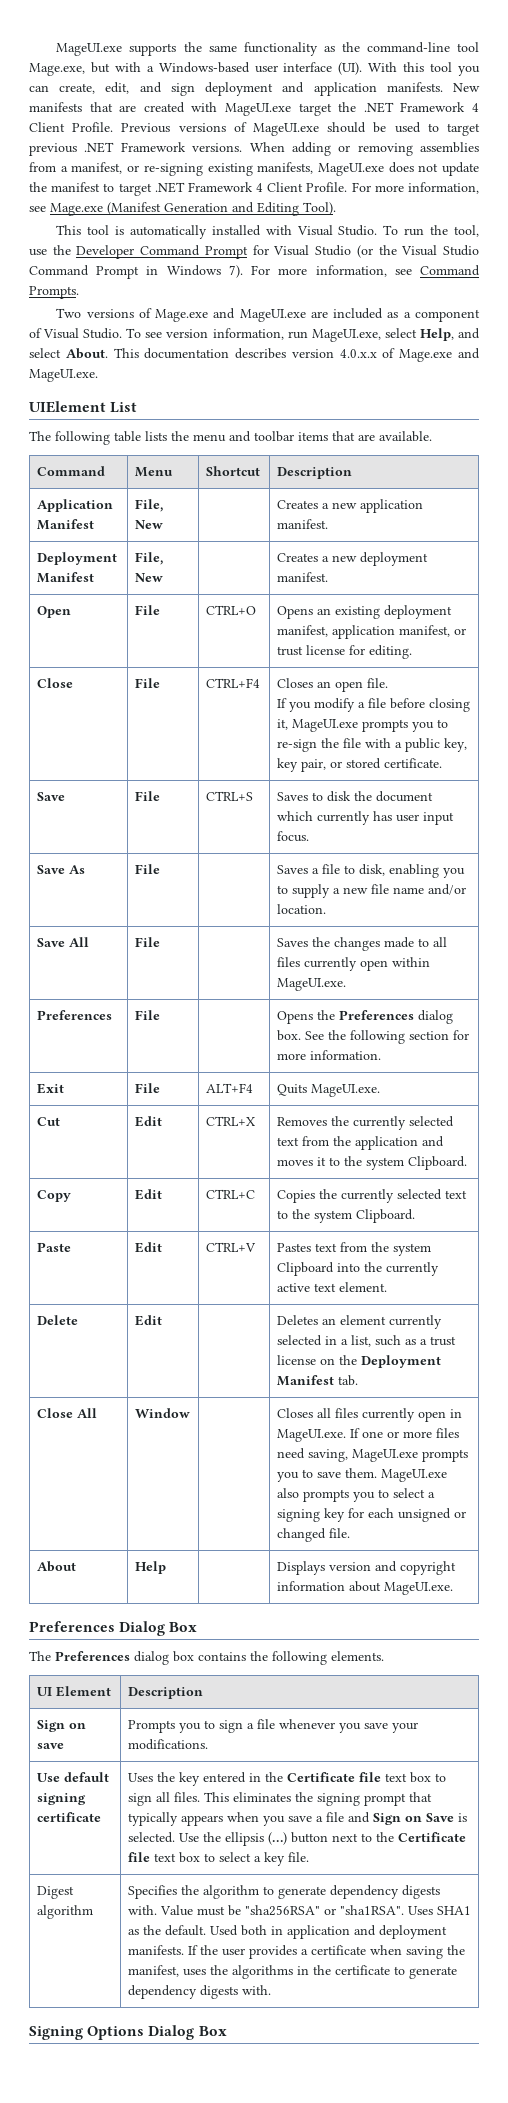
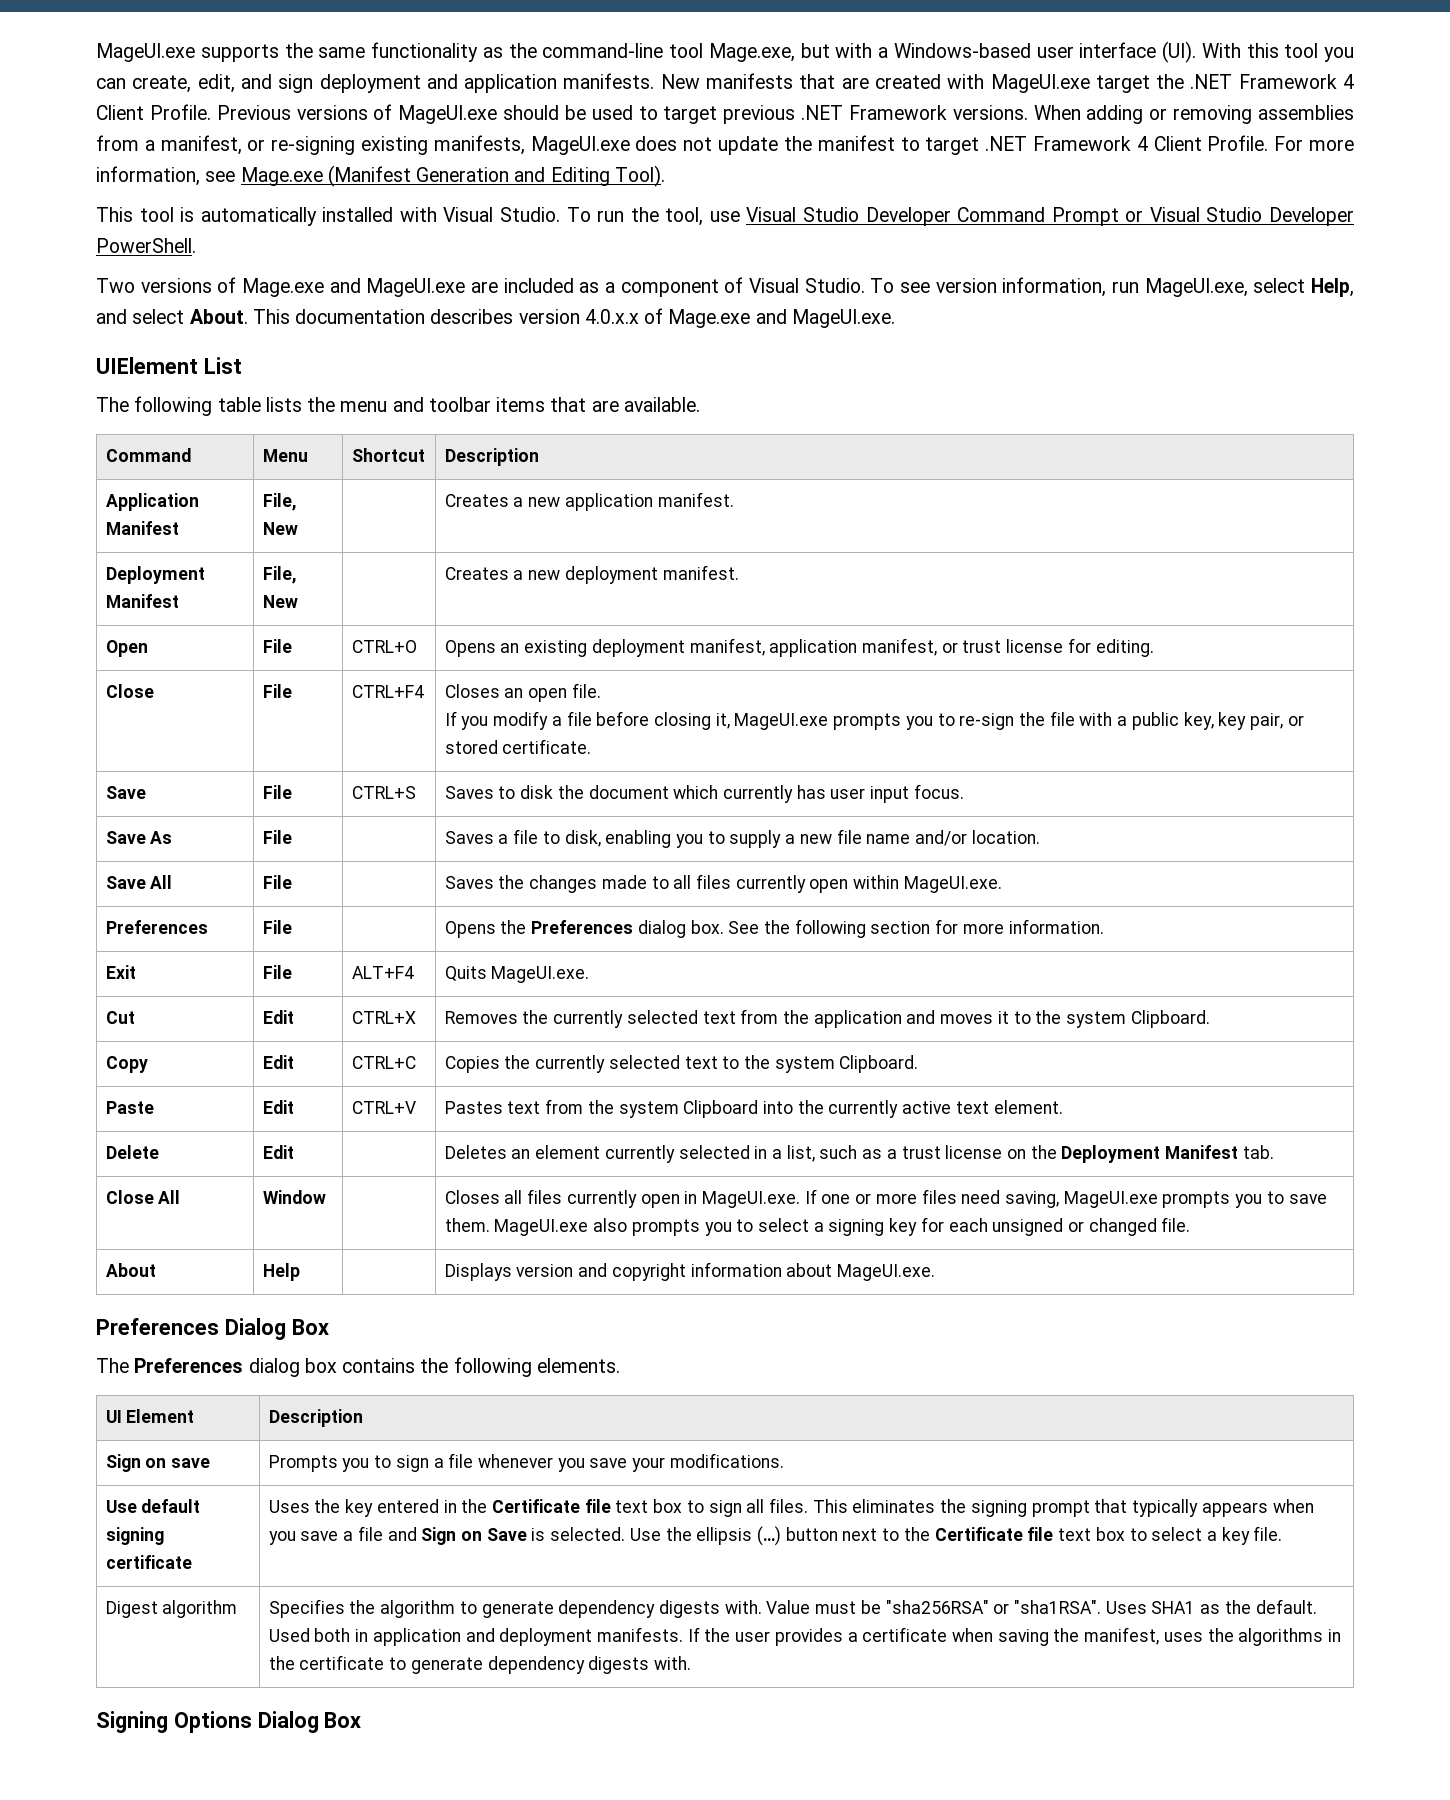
- To run the tool, use the Developer Command Prompt for Visual Studio (or the Visual Studio Command Prompt in Windows 7). For more information, see Command Prompts.
+ To run the tool, use Visual Studio Developer Command Prompt or Visual Studio Developer PowerShell.

